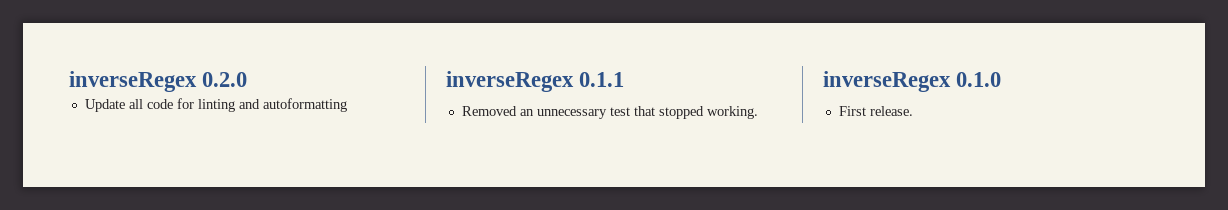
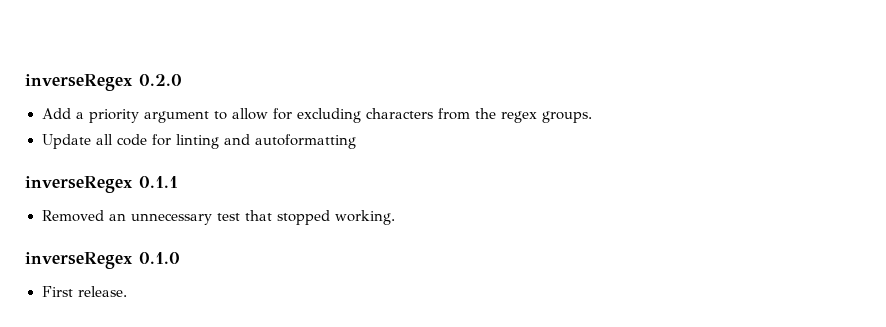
+ Add a priority argument to allow for excluding characters from the regex groups.

